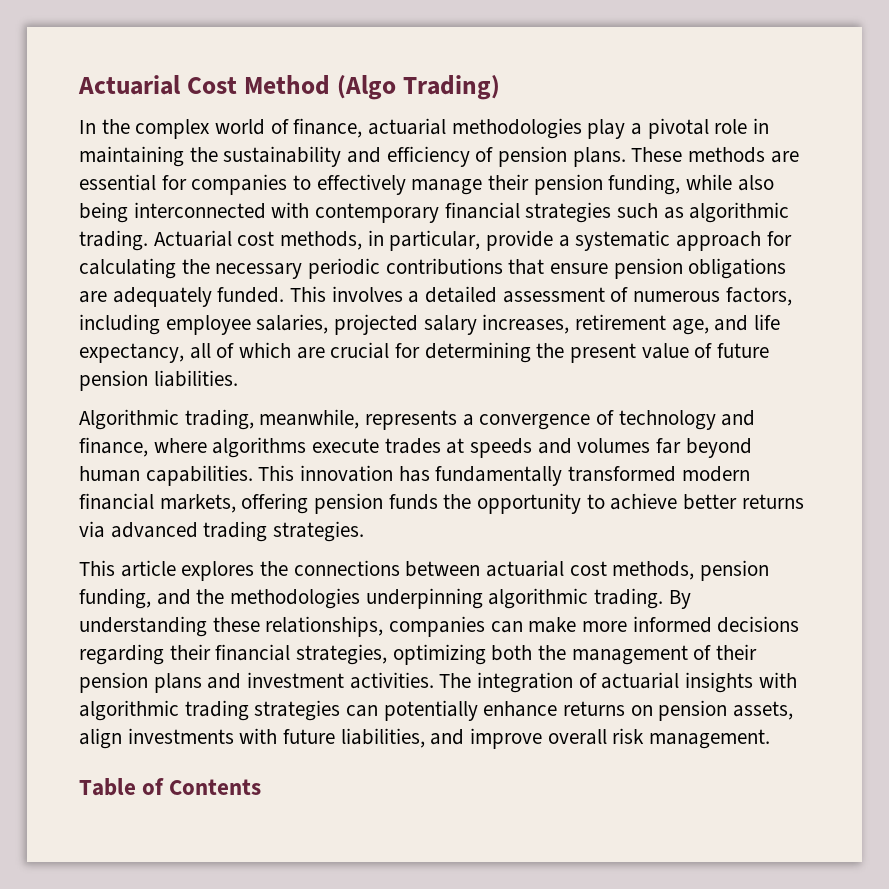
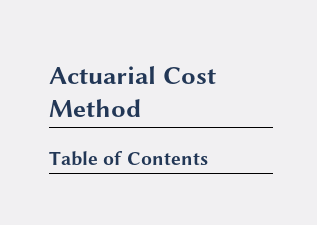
- Actuarial Cost Method (Algo Trading)
- In the complex world of finance, actuarial methodologies play a pivotal role in maintaining the sustainability and efficiency of pension plans. These methods are essential for companies to effectively manage their pension funding, while also being interconnected with contemporary financial strategies such as algorithmic trading. Actuarial cost methods, in particular, provide a systematic approach for calculating the necessary periodic contributions that ensure pension obligations are adequately funded. This involves a detailed assessment of numerous factors, including employee salaries, projected salary increases, retirement age, and life expectancy, all of which are crucial for determining the present value of future pension liabilities.
- Algorithmic trading, meanwhile, represents a convergence of technology and finance, where algorithms execute trades at speeds and volumes far beyond human capabilities. This innovation has fundamentally transformed modern financial markets, offering pension funds the opportunity to achieve better returns via advanced trading strategies.
- This article explores the connections between actuarial cost methods, pension funding, and the methodologies underpinning algorithmic trading. By understanding these relationships, companies can make more informed decisions regarding their financial strategies, optimizing both the management of their pension plans and investment activities. The integration of actuarial insights with algorithmic trading strategies can potentially enhance returns on pension assets, align investments with future liabilities, and improve overall risk management.
+ Actuarial Cost Method

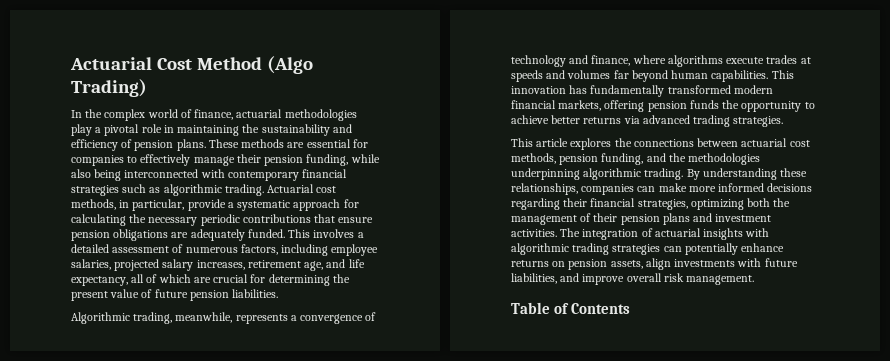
- Actuarial Cost Method
+ Actuarial Cost Method (Algo Trading)
+ In the complex world of finance, actuarial methodologies play a pivotal role in maintaining the sustainability and efficiency of pension plans. These methods are essential for companies to effectively manage their pension funding, while also being interconnected with contemporary financial strategies such as algorithmic trading. Actuarial cost methods, in particular, provide a systematic approach for calculating the necessary periodic contributions that ensure pension obligations are adequately funded. This involves a detailed assessment of numerous factors, including employee salaries, projected salary increases, retirement age, and life expectancy, all of which are crucial for determining the present value of future pension liabilities.
+ Algorithmic trading, meanwhile, represents a convergence of technology and finance, where algorithms execute trades at speeds and volumes far beyond human capabilities. This innovation has fundamentally transformed modern financial markets, offering pension funds the opportunity to achieve better returns via advanced trading strategies.
+ This article explores the connections between actuarial cost methods, pension funding, and the methodologies underpinning algorithmic trading. By understanding these relationships, companies can make more informed decisions regarding their financial strategies, optimizing both the management of their pension plans and investment activities. The integration of actuarial insights with algorithmic trading strategies can potentially enhance returns on pension assets, align investments with future liabilities, and improve overall risk management.

